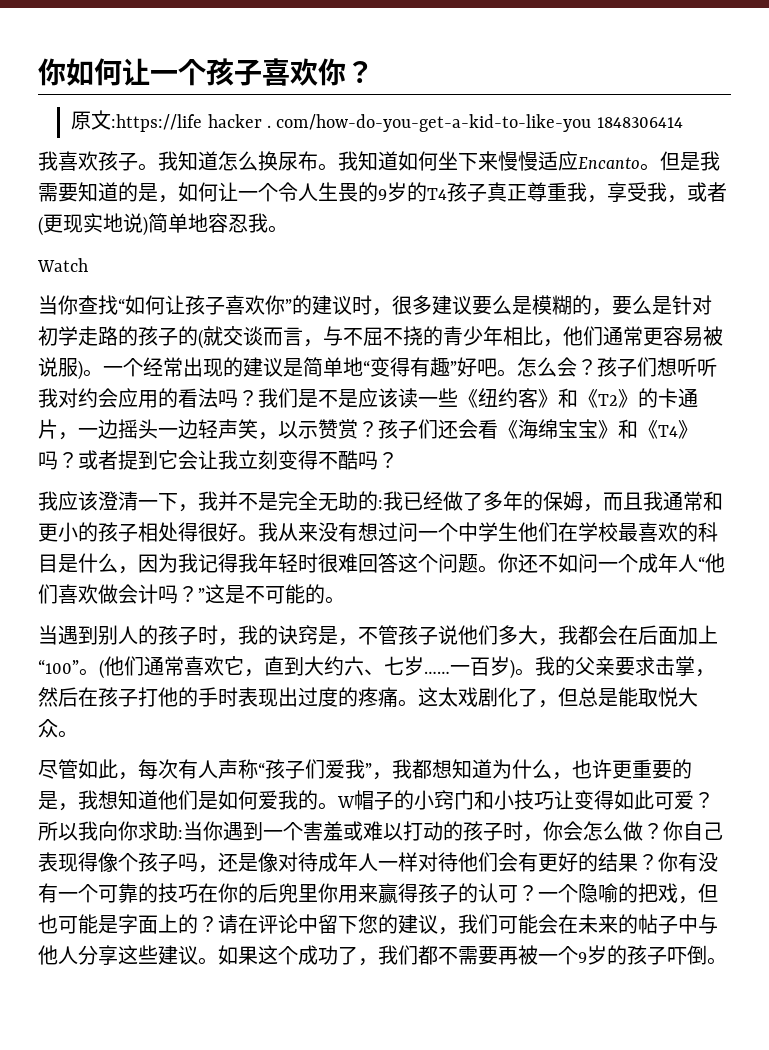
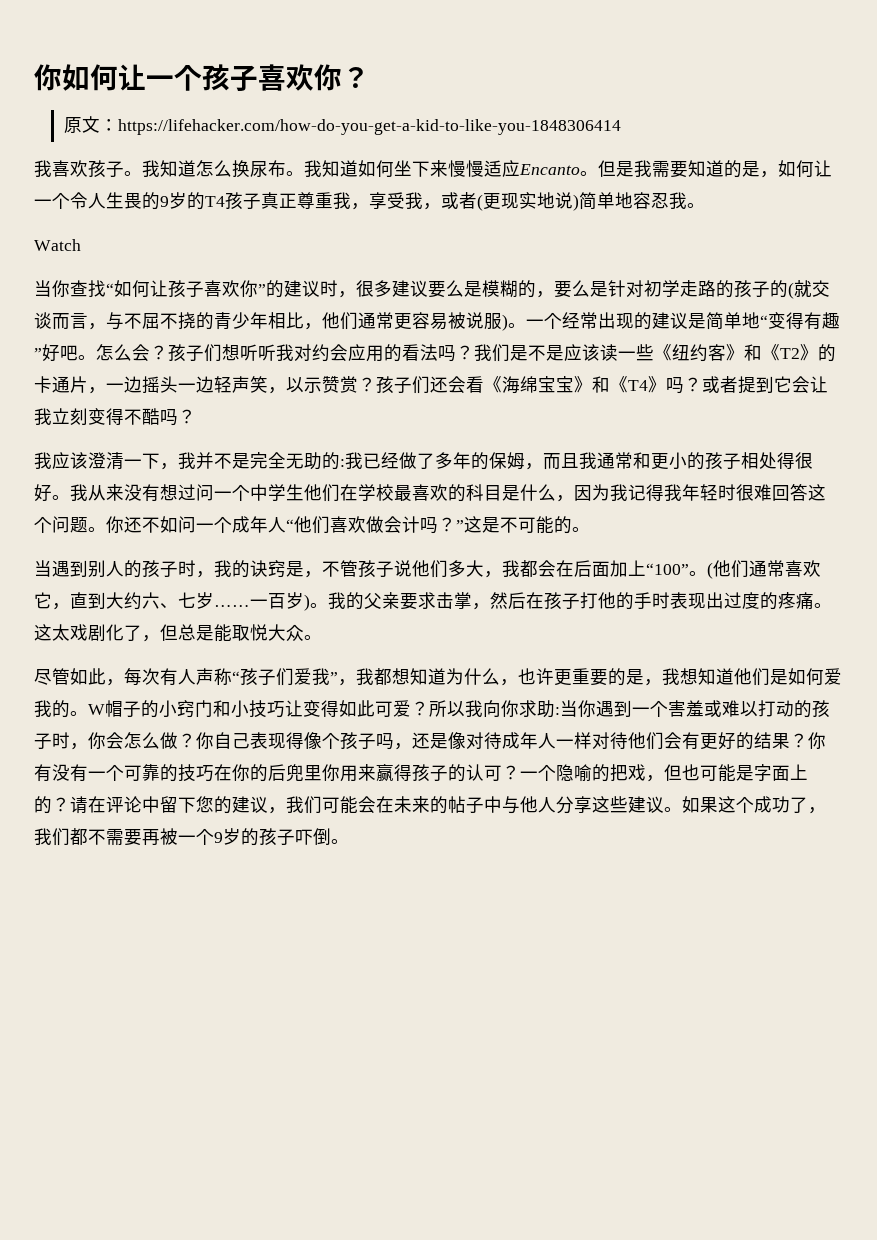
- 原文:https://life hacker . com/how-do-you-get-a-kid-to-like-you 1848306414
+ 原文：https://lifehacker.com/how-do-you-get-a-kid-to-like-you-1848306414

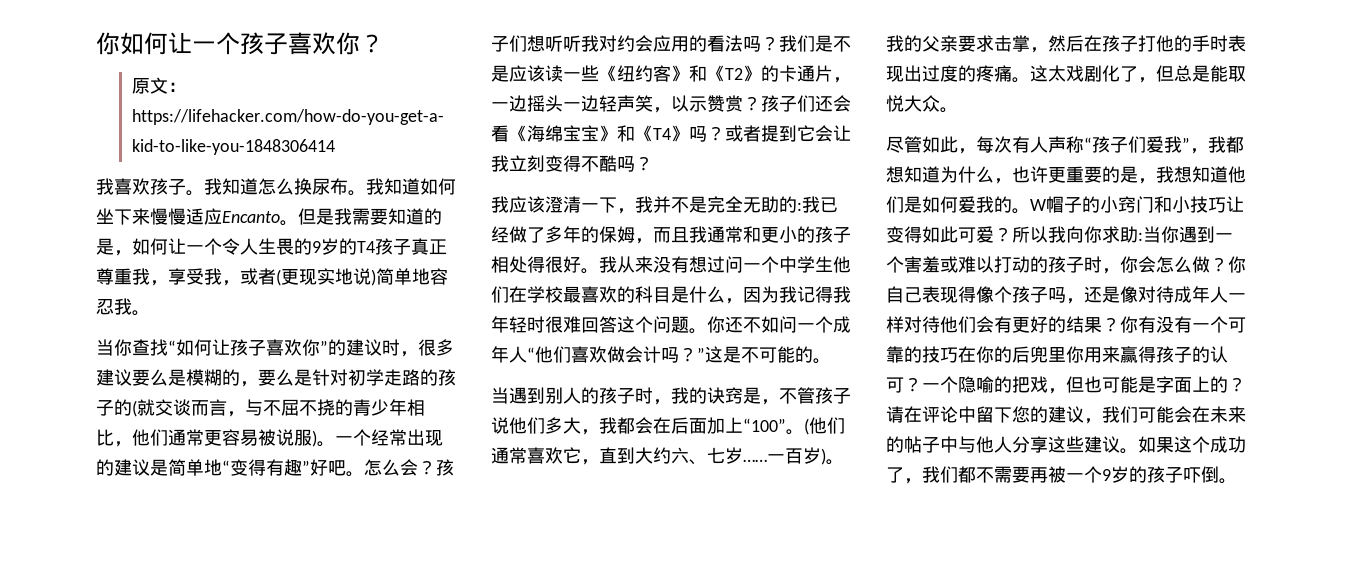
- Watch

